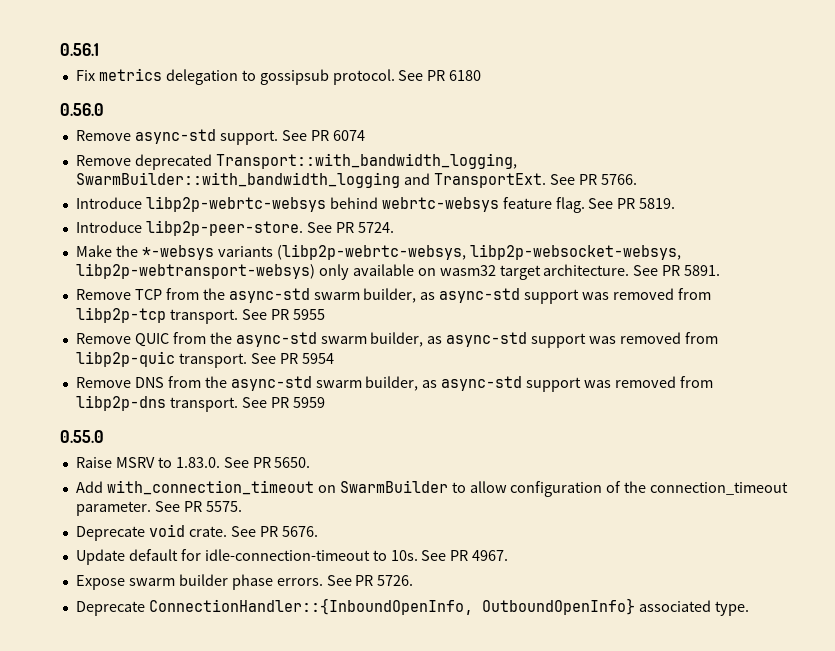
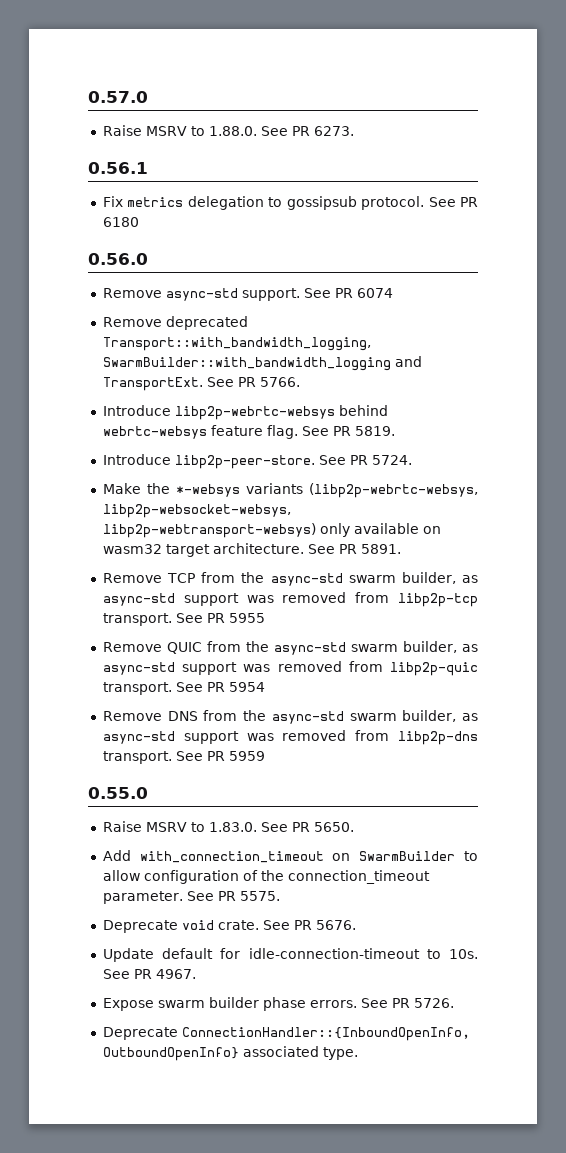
+ 0.57.0
+ Raise MSRV to 1.88.0. See PR 6273.

